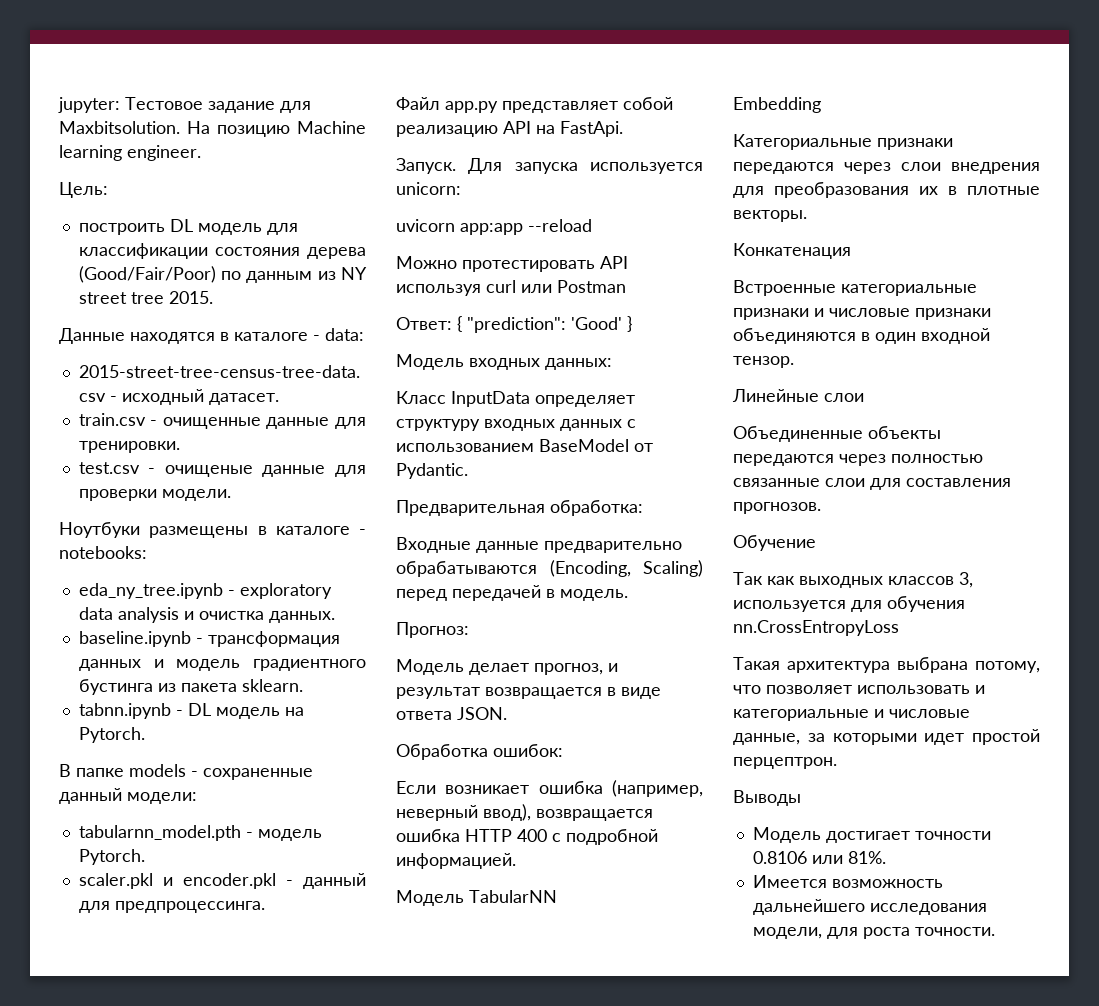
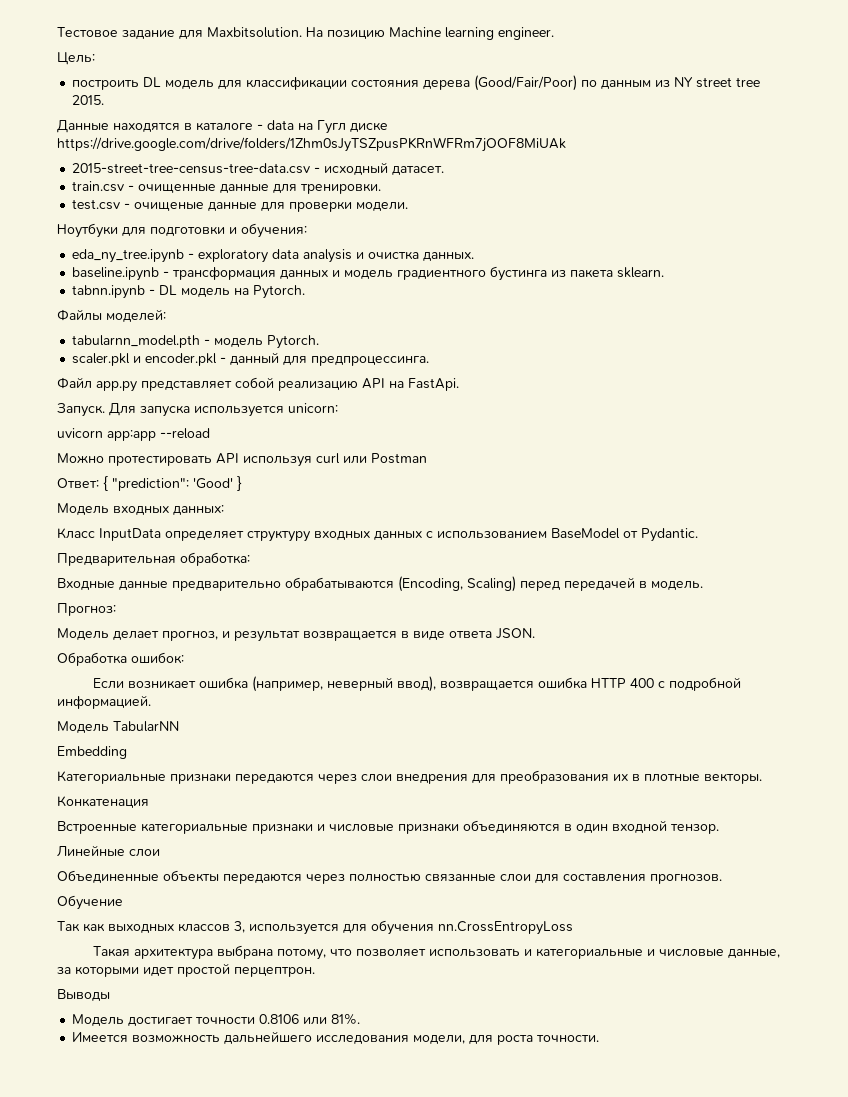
- jupyter: Тестовое задание для Maxbitsolution.
+ Тестовое задание для Maxbitsolution.
- Данные находятся в каталоге - data:
+ Данные находятся в каталоге - data на Гугл диске https://drive.google.com/drive/folders/1Zhm0sJyTSZpusPKRnWFRm7jOOF8MiUAk
- Ноутбуки размещены в каталоге - notebooks:
+ Ноутбуки для подготовки и обучения:
- В папке models - сохраненные данный модели:
+ Файлы моделей:

